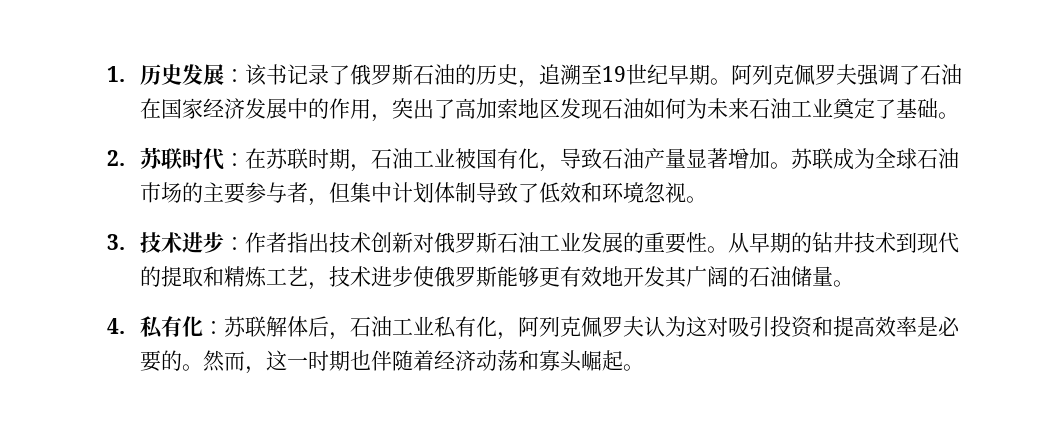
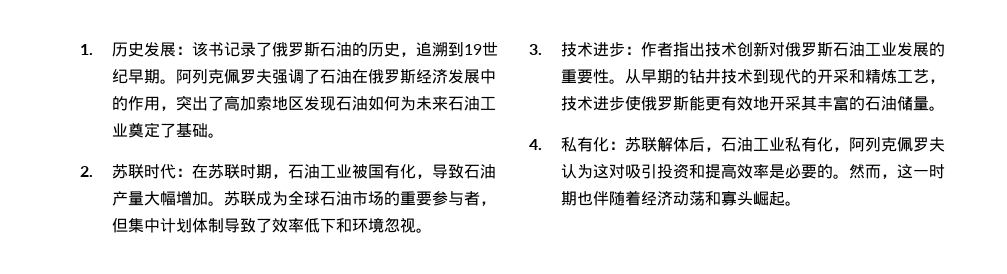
- 1.历史发展：该书记录了俄罗斯石油的历史，追溯至19世纪早期。
+ 1.历史发展：该书记录了俄罗斯石油的历史，追溯到19世纪早期。
- 阿列克佩罗夫强调了石油在国家经济发展中的作用，突出了高加索地区发现石油如何为未来石油工业奠定了基础。
+ 阿列克佩罗夫强调了石油在俄罗斯经济发展中的作用，突出了高加索地区发现石油如何为未来石油工业奠定了基础。
- 2.苏联时代：在苏联时期，石油工业被国有化，导致石油产量显著增加。
+ 2.苏联时代：在苏联时期，石油工业被国有化，导致石油产量大幅增加。
- 苏联成为全球石油市场的主要参与者，但集中计划体制导致了低效和环境忽视。
+ 苏联成为全球石油市场的重要参与者，但集中计划体制导致了效率低下和环境忽视。
- 从早期的钻井技术到现代的提取和精炼工艺，技术进步使俄罗斯能够更有效地开发其广阔的石油储量。
+ 从早期的钻井技术到现代的开采和精炼工艺，技术进步使俄罗斯能更有效地开采其丰富的石油储量。

